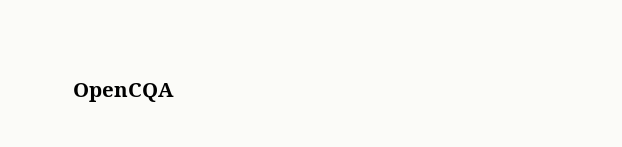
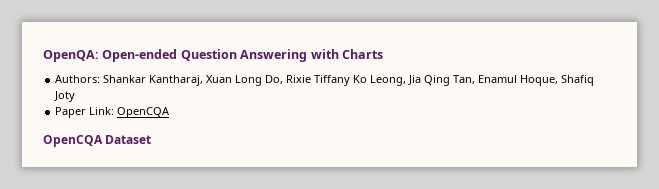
- OpenCQA
+ OpenQA: Open-ended Question Answering with Charts
+ Authors: Shankar Kantharaj, Xuan Long Do, Rixie Tiffany Ko Leong, Jia Qing Tan, Enamul Hoque, Shafiq Joty
+ Paper Link: OpenCQA
+ OpenCQA Dataset

